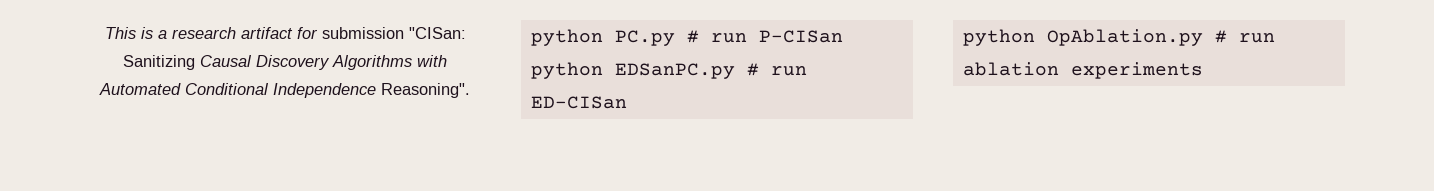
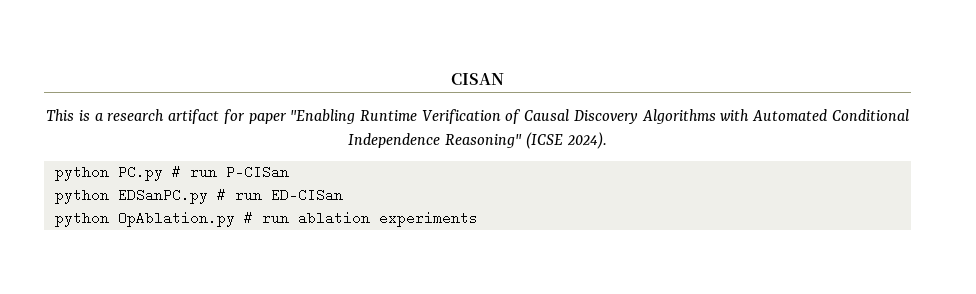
+ CISAN
- This is a research artifact for submission "CISan: Sanitizing Causal Discovery Algorithms with Automated Conditional Independence Reasoning".
+ This is a research artifact for paper "Enabling Runtime Verification of Causal Discovery Algorithms with Automated Conditional Independence Reasoning" (ICSE 2024).

